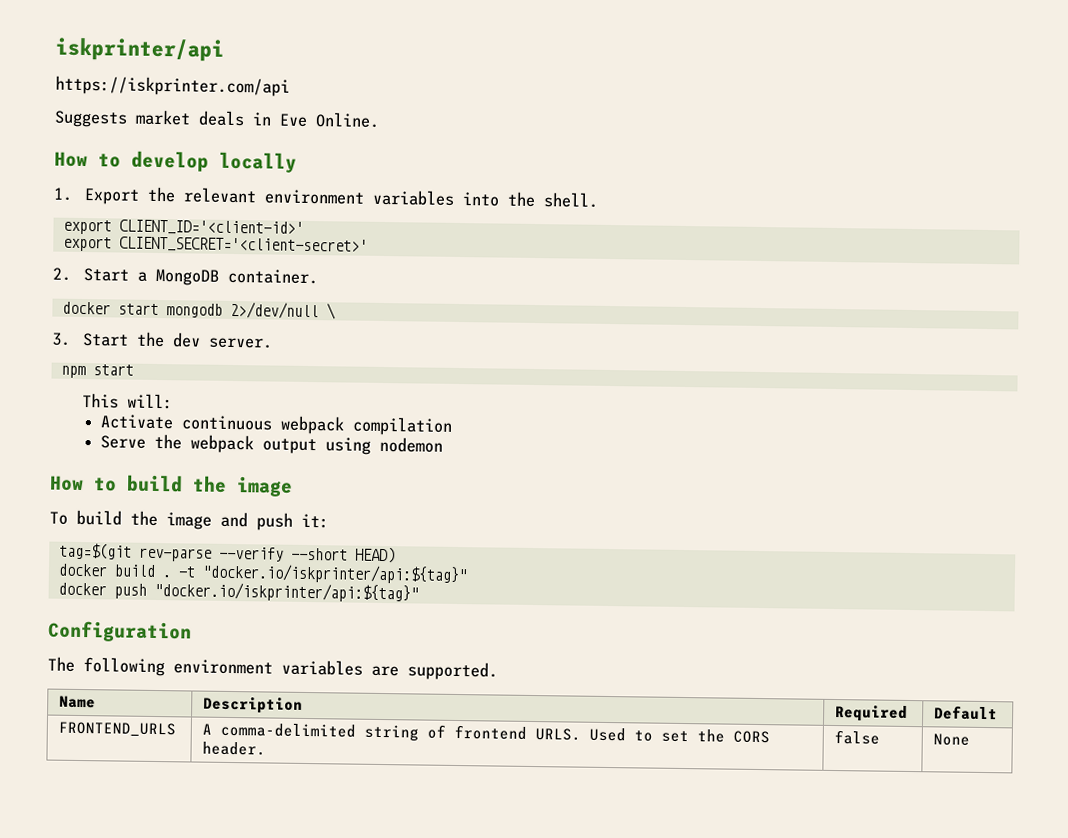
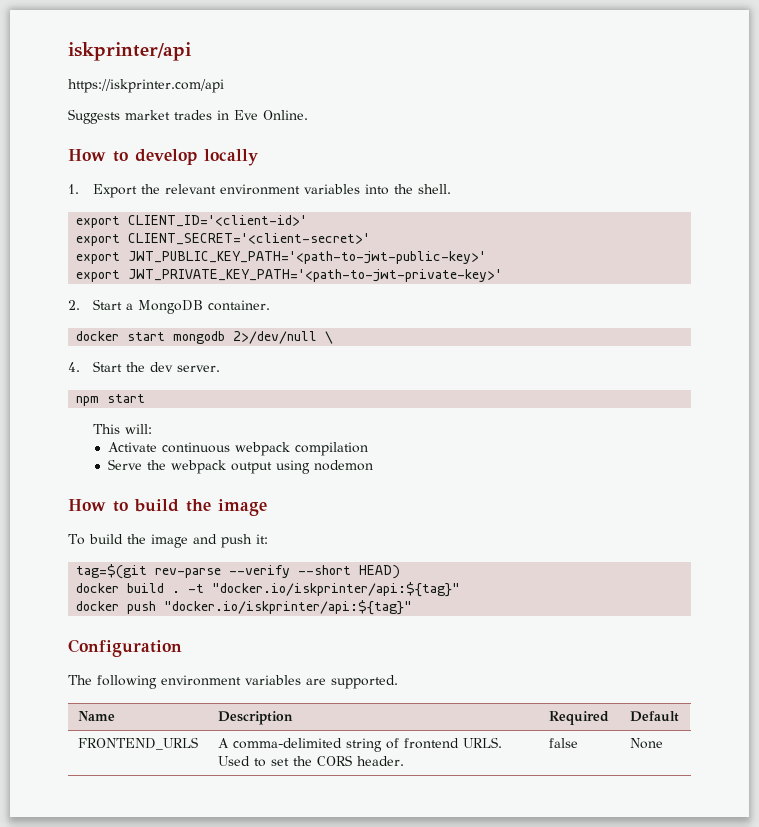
- Suggests market deals in Eve Online.
+ Suggests market trades in Eve Online.
+ export JWT_PUBLIC_KEY_PATH='<path-to-jwt-public-key>'
+ export JWT_PRIVATE_KEY_PATH='<path-to-jwt-private-key>'
- 3. Start the dev server.
+ 4. Start the dev server.

